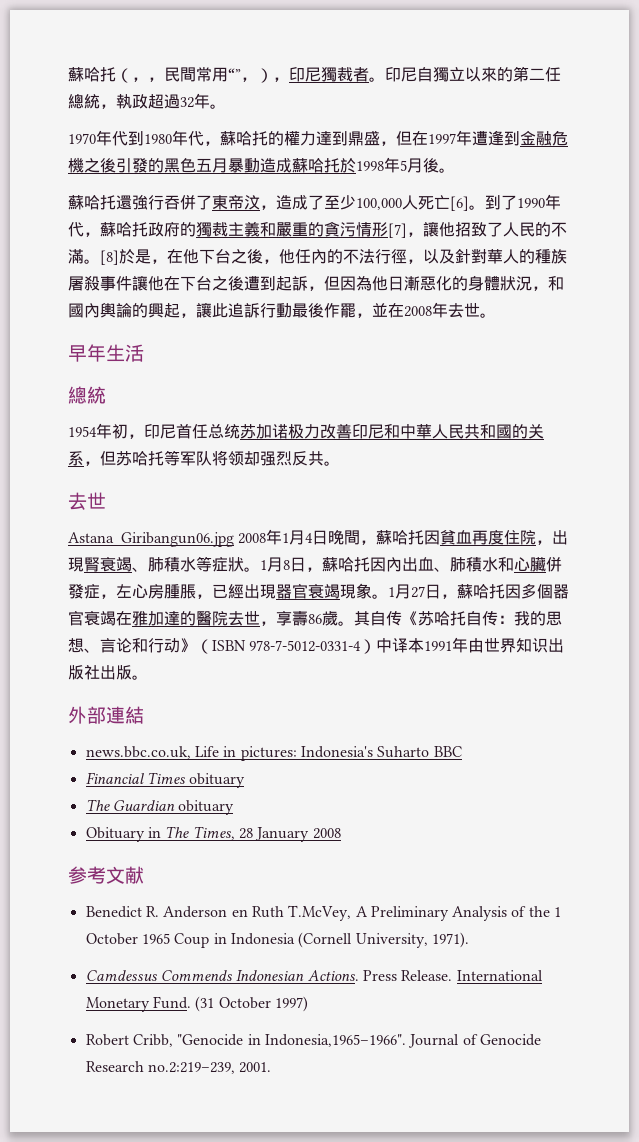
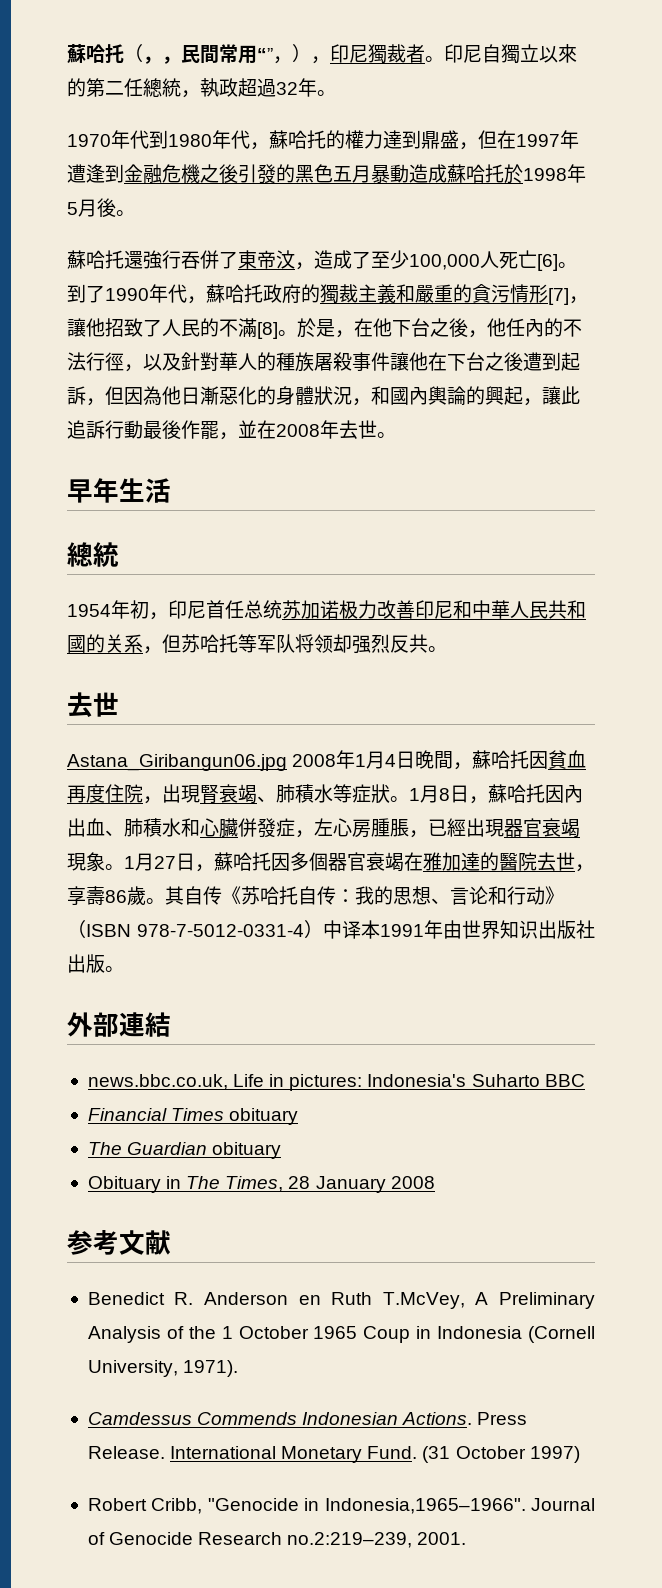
- 到了1990年代，蘇哈托政府的獨裁主義和嚴重的貪污情形[7]，讓他招致了人民的不滿。[8]於是，在他下台之後，他任內的不法行徑，以及針對華人的種族屠殺事件讓他在下台之後遭到起訴，但因為他日漸惡化的身體狀況，和國內輿論的興起，讓此追訴行動最後作罷，並在2008年去世。
+ 到了1990年代，蘇哈托政府的獨裁主義和嚴重的貪污情形[7]，讓他招致了人民的不滿[8]。於是，在他下台之後，他任內的不法行徑，以及針對華人的種族屠殺事件讓他在下台之後遭到起訴，但因為他日漸惡化的身體狀況，和國內輿論的興起，讓此追訴行動最後作罷，並在2008年去世。

